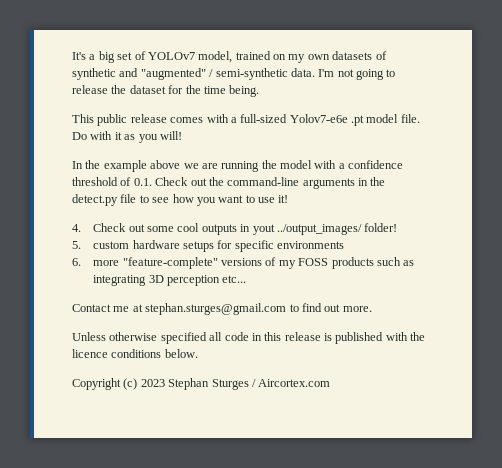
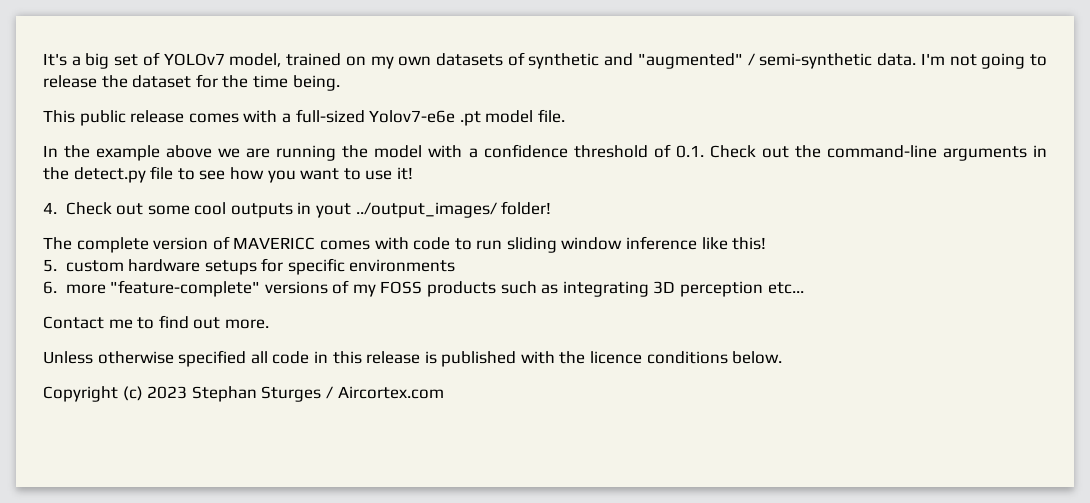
- Do with it as you will!
+ The complete version of MAVERICC comes with code to run sliding window inference like this!
- Contact me at stephan.sturges@gmail.com to find out more.
+ Contact me to find out more.

